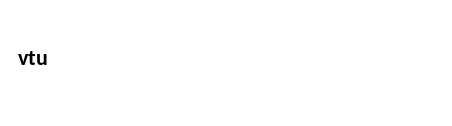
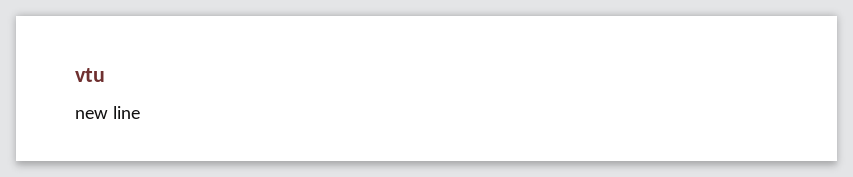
+ new line

